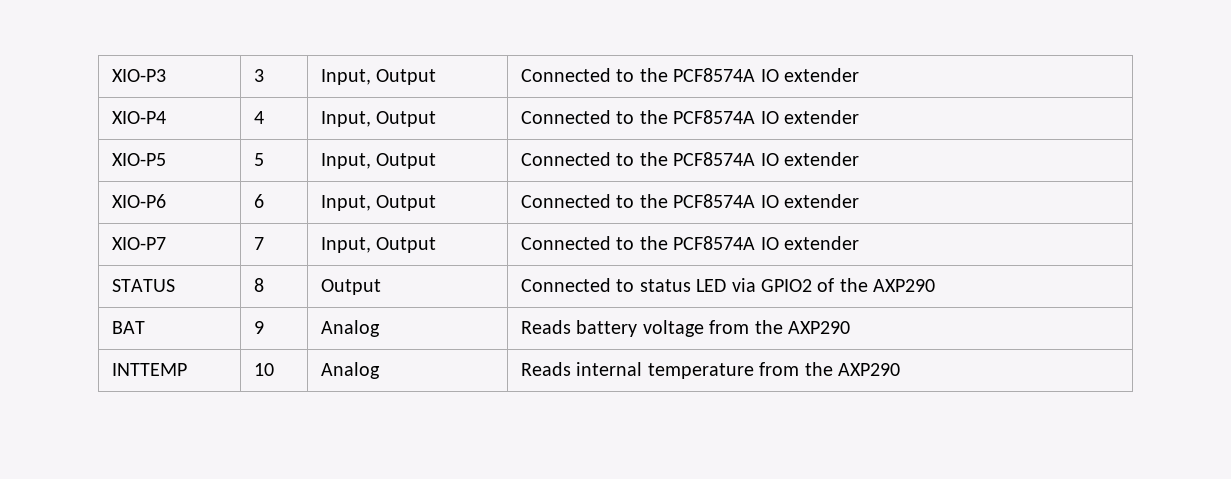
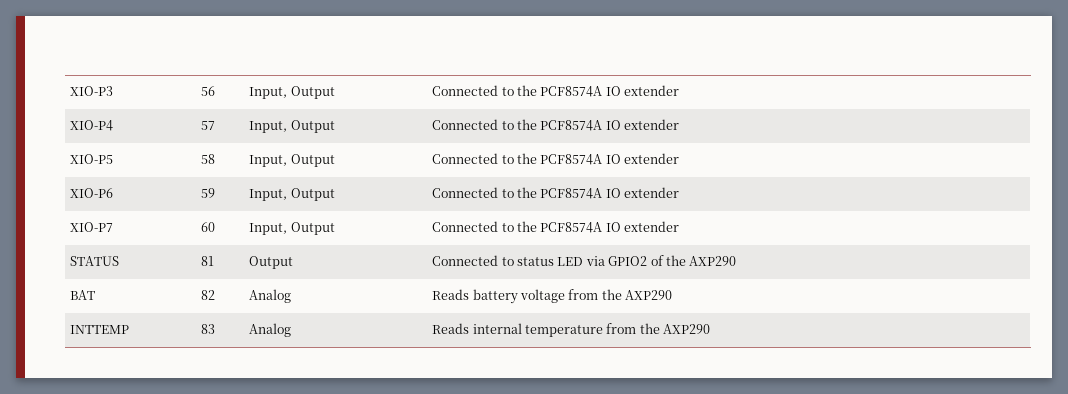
- XIO-P3 | 3 | Input, Output | Connected to the PCF8574A IO extender
+ XIO-P3 | 56 | Input, Output | Connected to the PCF8574A IO extender
- XIO-P4 | 4 | Input, Output | Connected to the PCF8574A IO extender
+ XIO-P4 | 57 | Input, Output | Connected to the PCF8574A IO extender
- XIO-P5 | 5 | Input, Output | Connected to the PCF8574A IO extender
+ XIO-P5 | 58 | Input, Output | Connected to the PCF8574A IO extender
- XIO-P6 | 6 | Input, Output | Connected to the PCF8574A IO extender
+ XIO-P6 | 59 | Input, Output | Connected to the PCF8574A IO extender
- XIO-P7 | 7 | Input, Output | Connected to the PCF8574A IO extender
+ XIO-P7 | 60 | Input, Output | Connected to the PCF8574A IO extender
- STATUS | 8 | Output | Connected to status LED via GPIO2 of the AXP290
+ STATUS | 81 | Output | Connected to status LED via GPIO2 of the AXP290
- BAT | 9 | Analog | Reads battery voltage from the AXP290
+ BAT | 82 | Analog | Reads battery voltage from the AXP290
- INTTEMP | 10 | Analog | Reads internal temperature from the AXP290
+ INTTEMP | 83 | Analog | Reads internal temperature from the AXP290

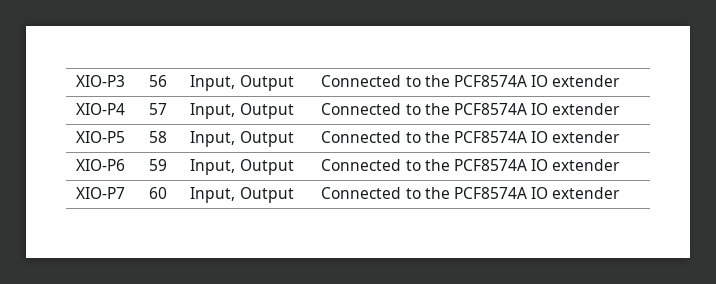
- STATUS | 81 | Output | Connected to status LED via GPIO2 of the AXP290
- BAT | 82 | Analog | Reads battery voltage from the AXP290
- INTTEMP | 83 | Analog | Reads internal temperature from the AXP290

